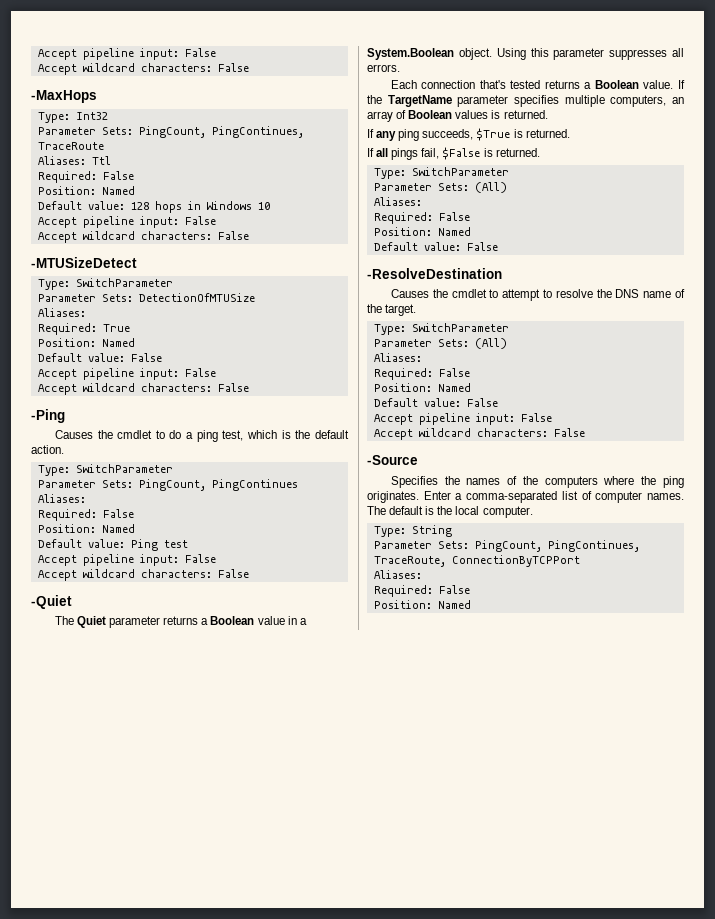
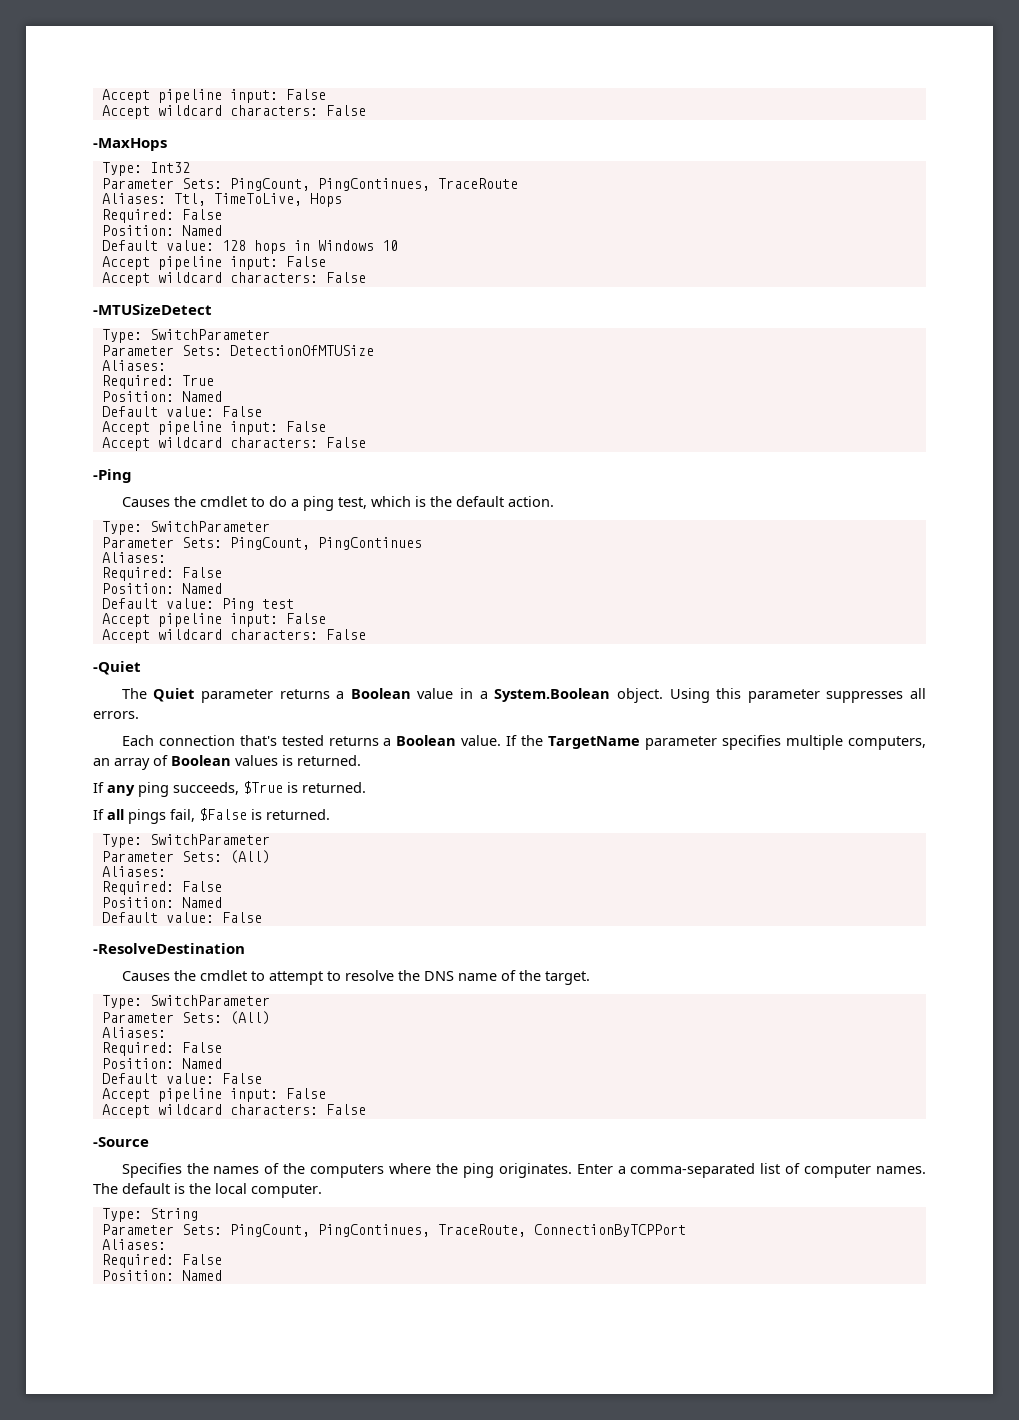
- Aliases: Ttl
+ Aliases: Ttl, TimeToLive, Hops

